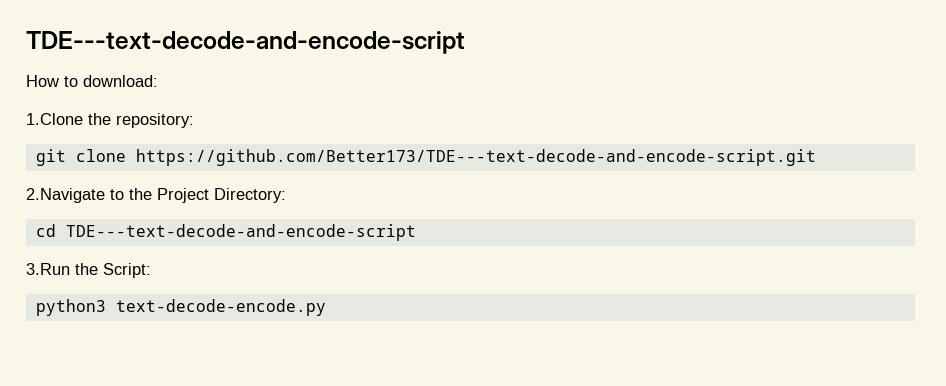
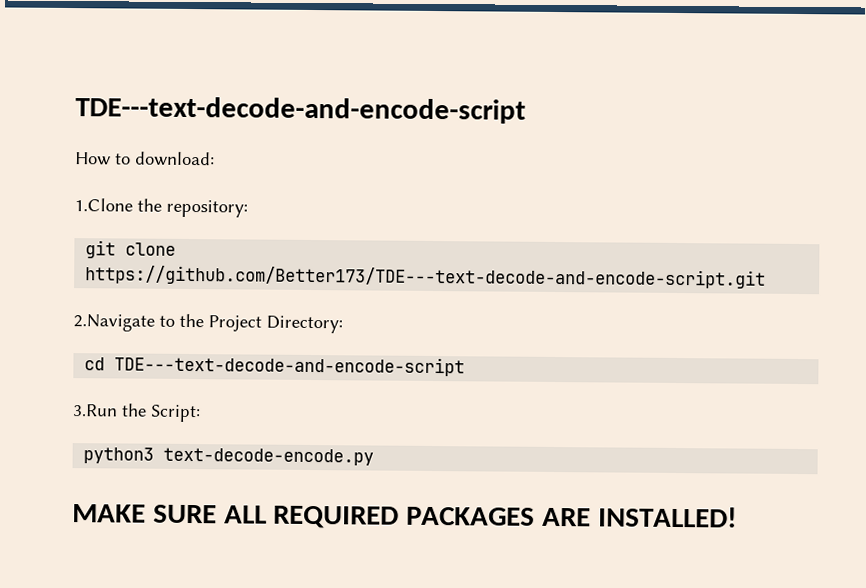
+ MAKE SURE ALL REQUIRED PACKAGES ARE INSTALLED!

